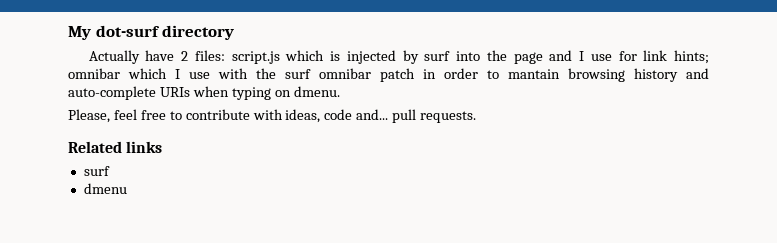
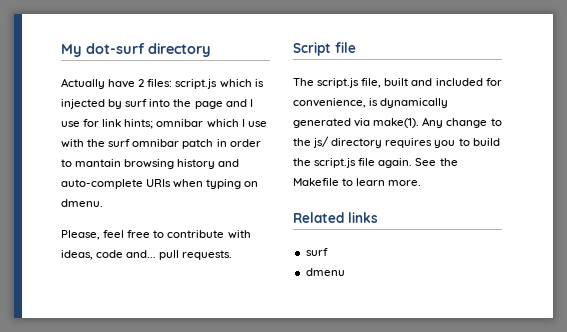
+ Script file
+ The script.js file, built and included for convenience, is dynamically generated via make(1). Any change to the js/ directory requires you to build the script.js file again. See the Makefile to learn more.

